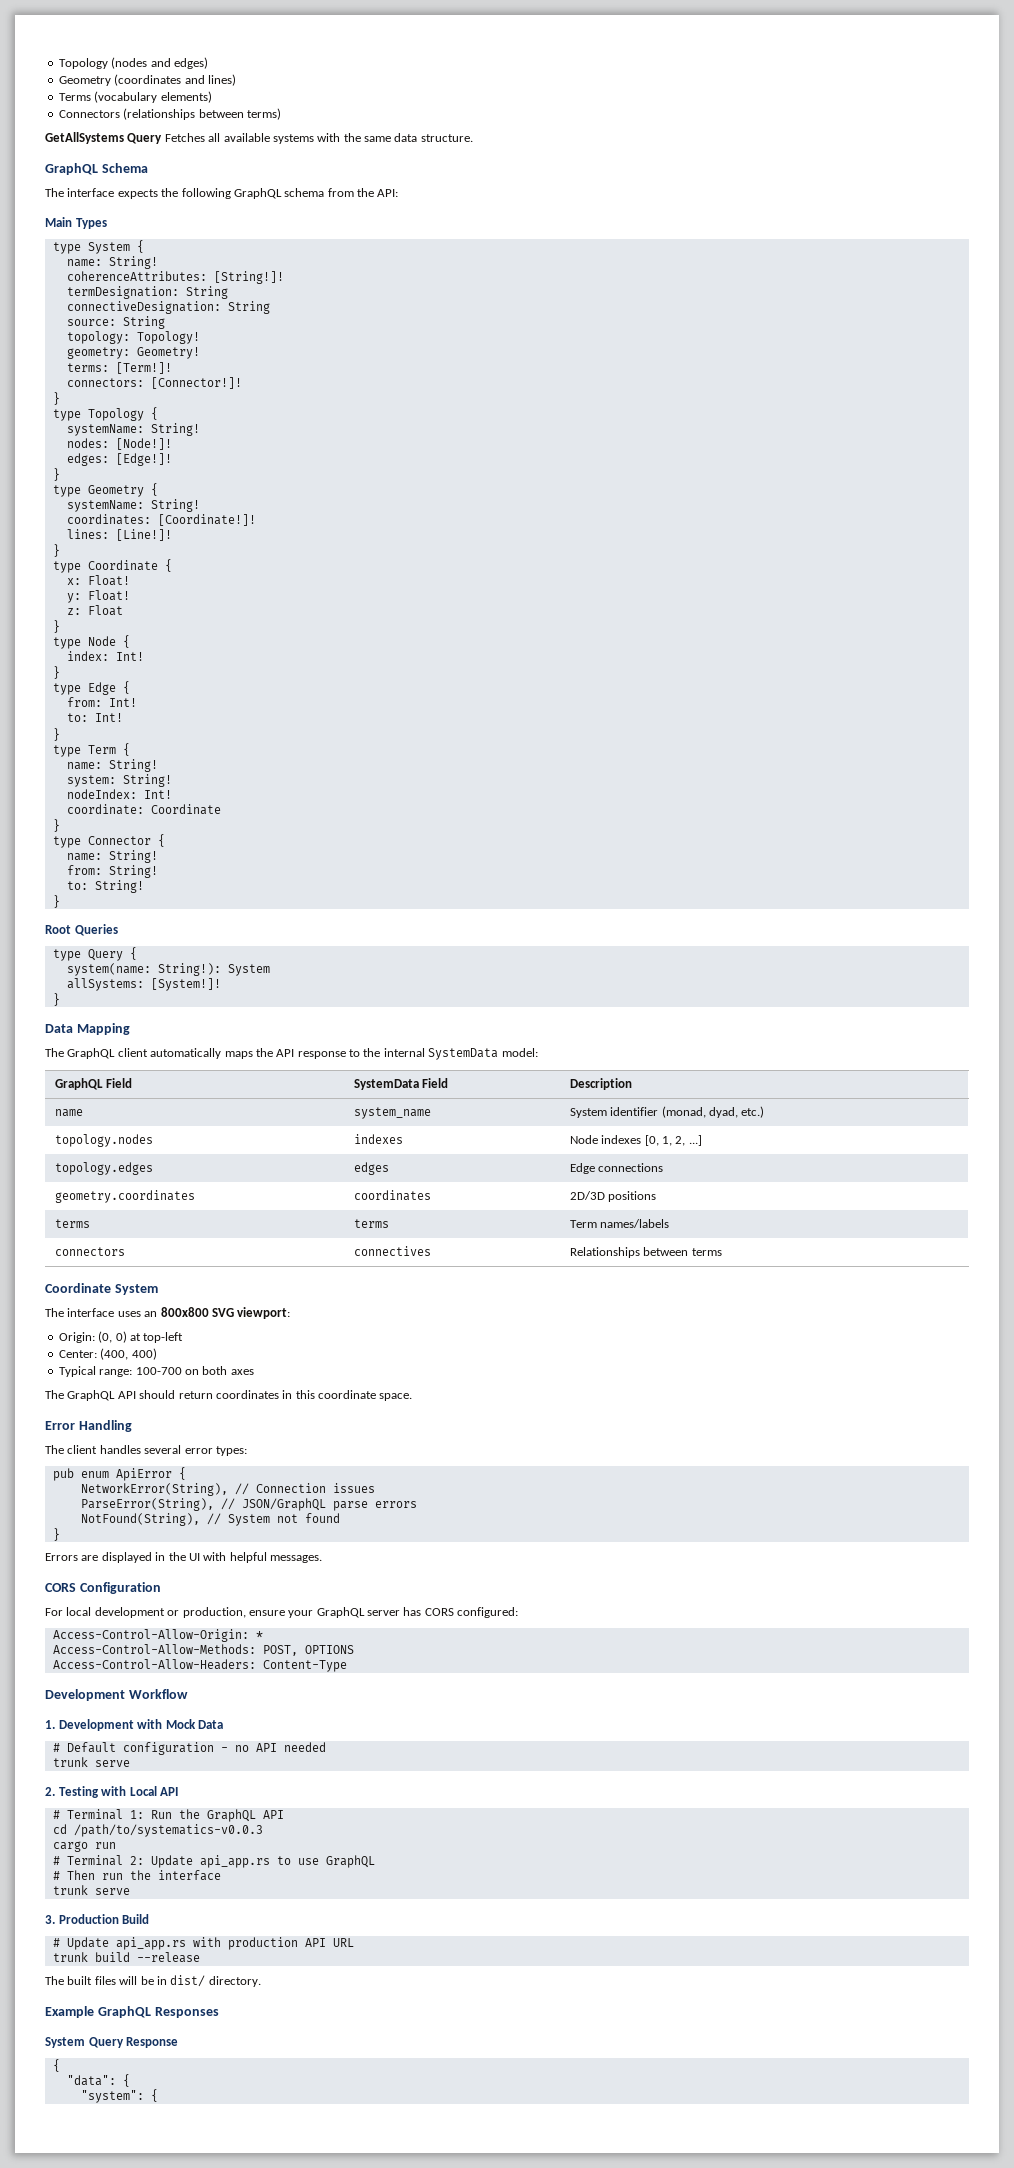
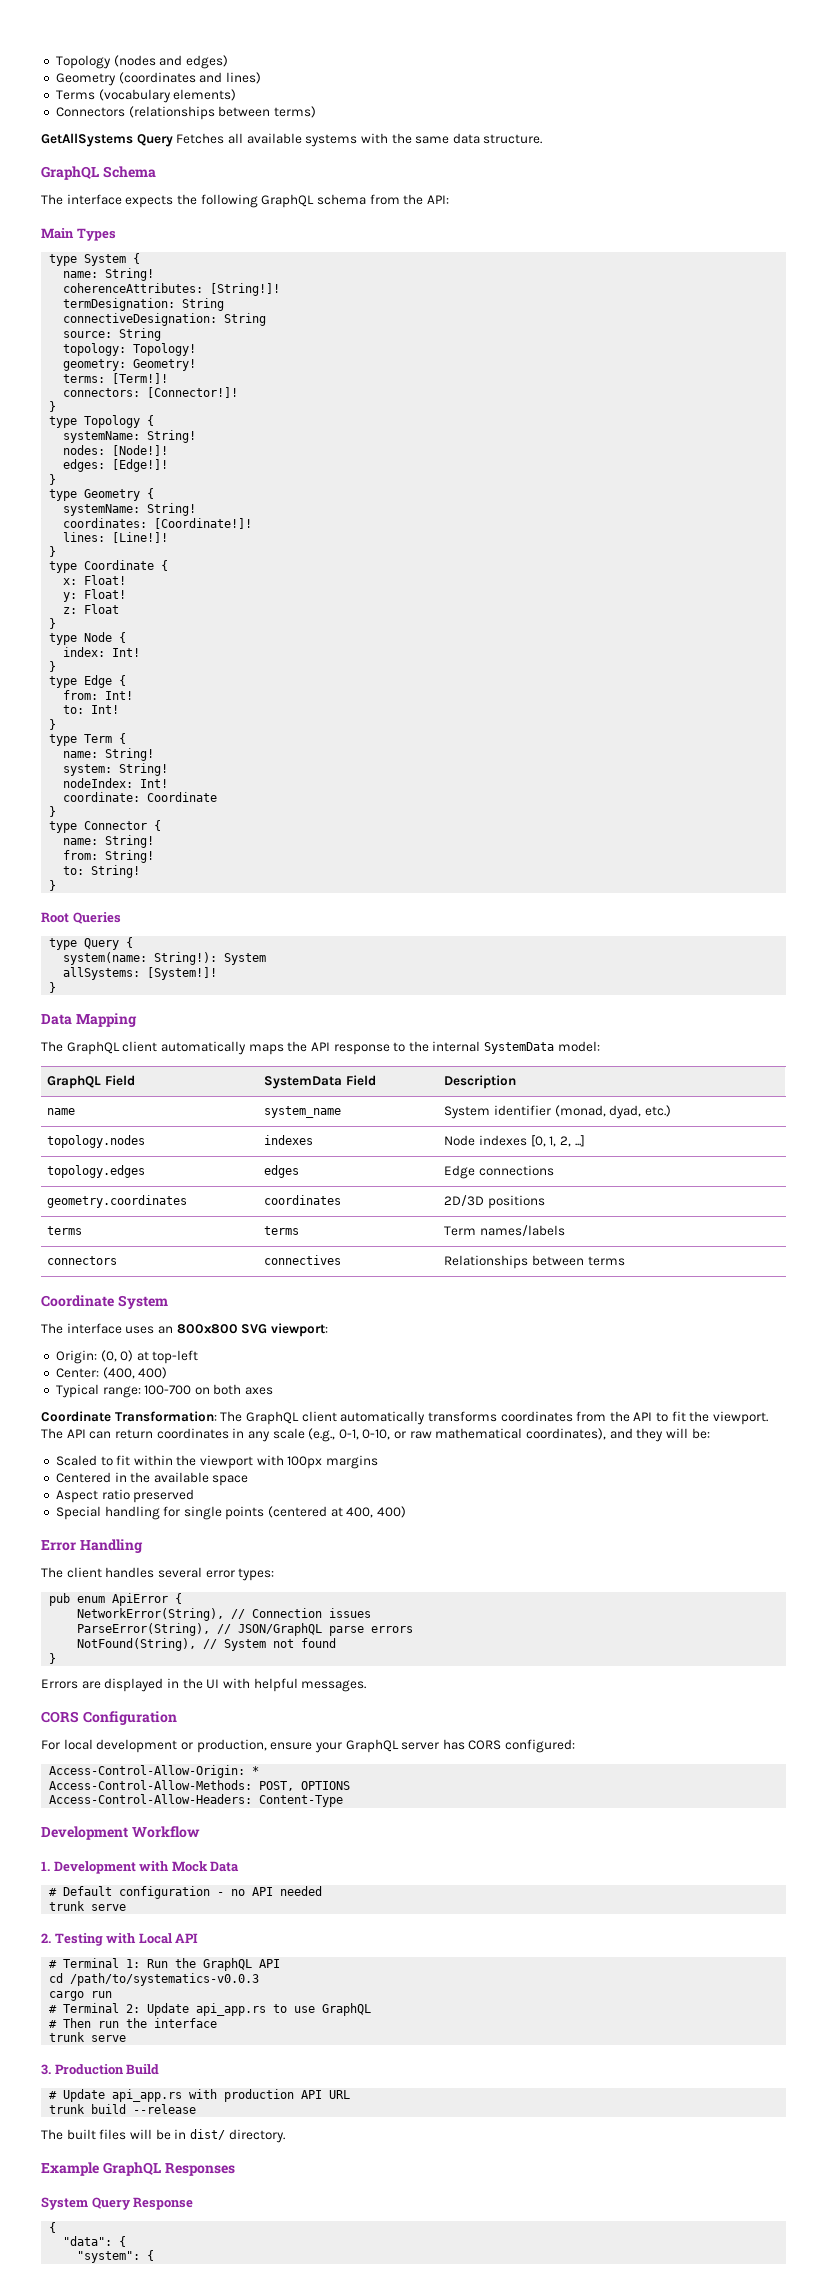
- The GraphQL API should return coordinates in this coordinate space.
+ Coordinate Transformation: The GraphQL client automatically transforms coordinates from the API to fit the viewport. The API can return coordinates in any scale (e.g., 0-1, 0-10, or raw mathematical coordinates), and they will be:
+ Scaled to fit within the viewport with 100px margins
+ Centered in the available space
+ Aspect ratio preserved
+ Special handling for single points (centered at 400, 400)

